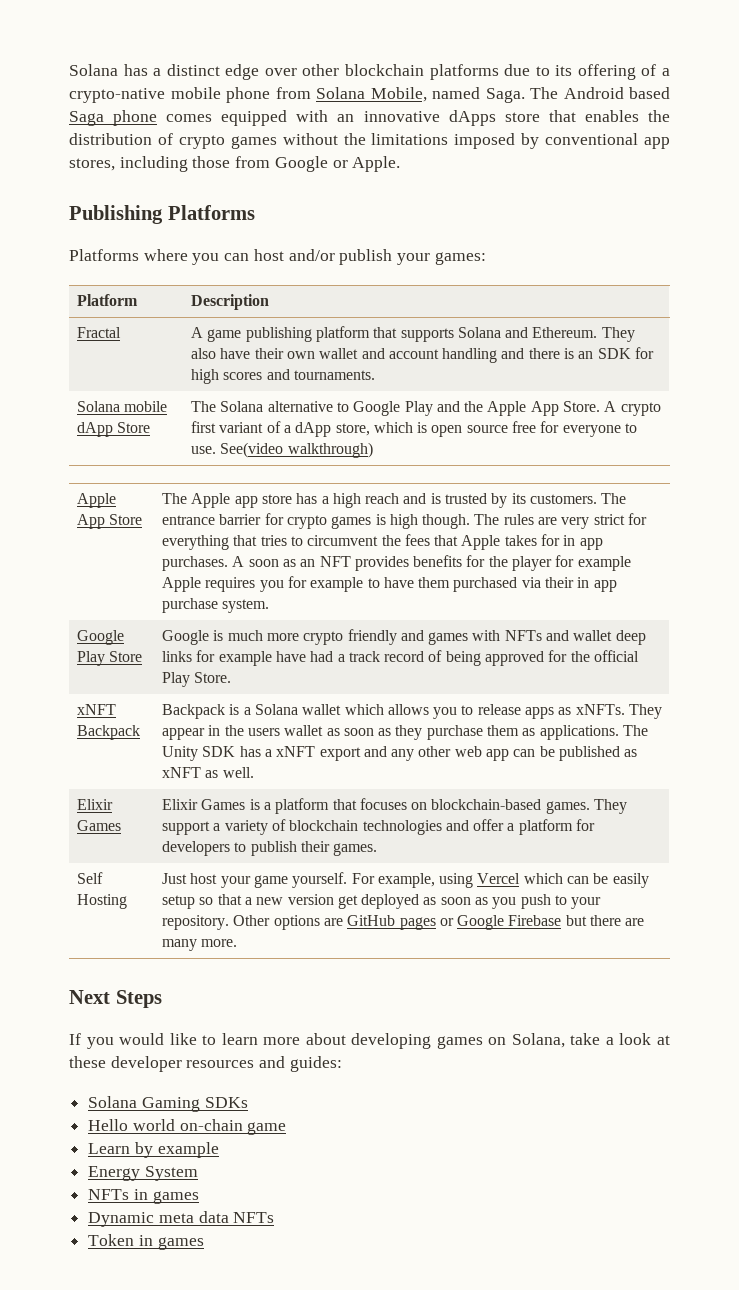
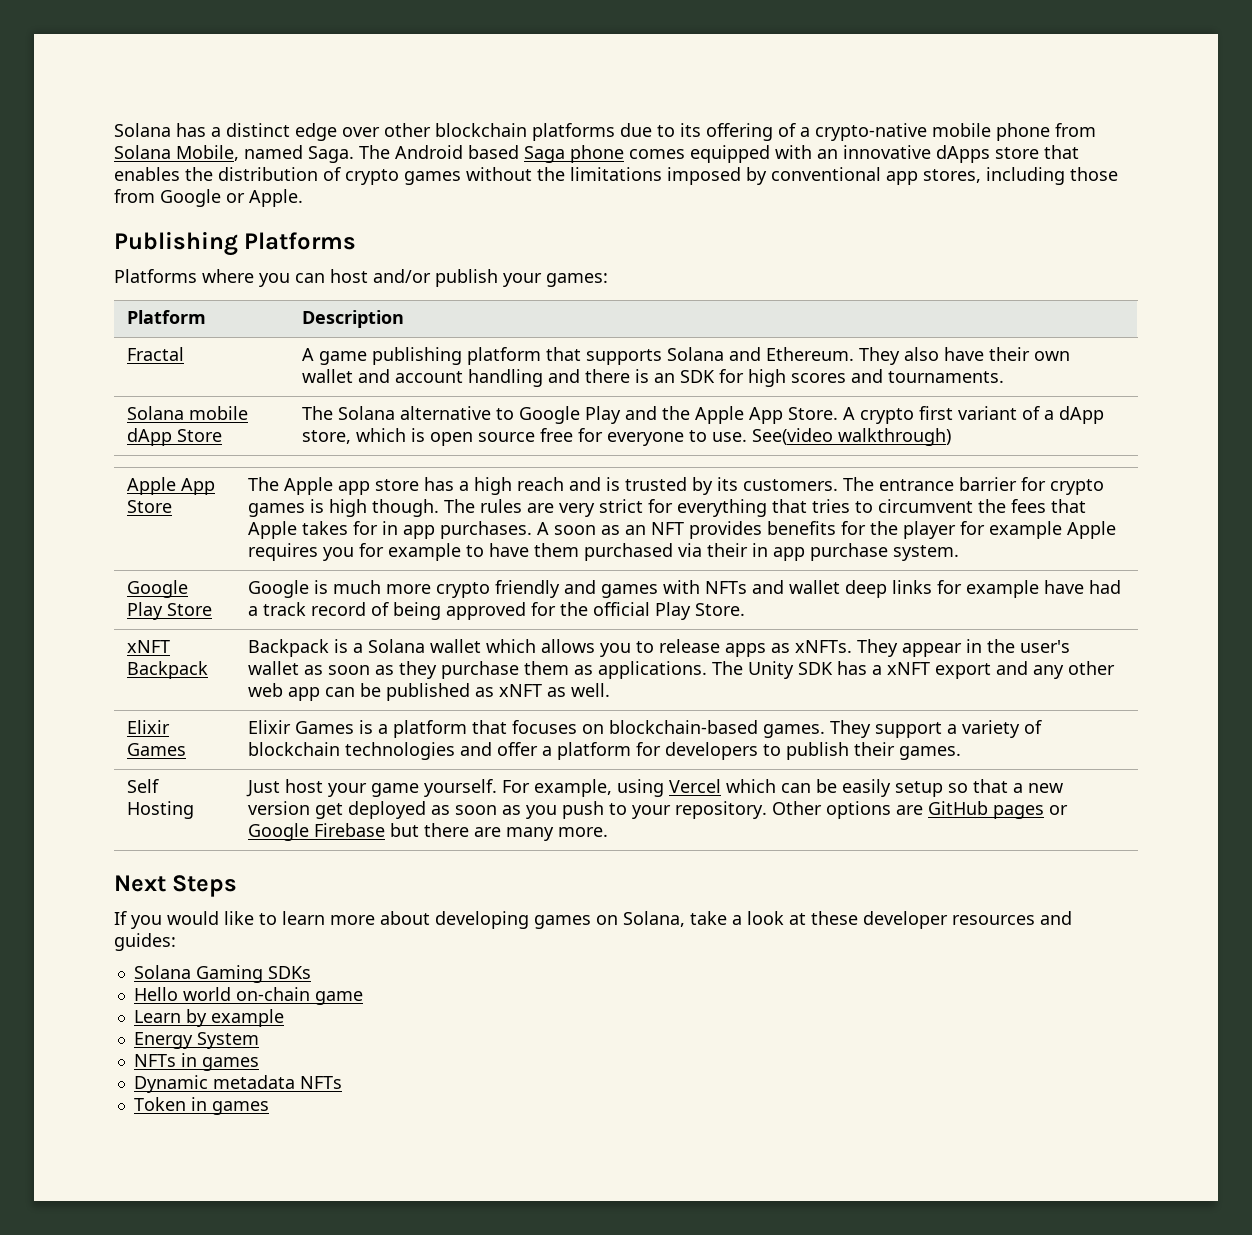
- They appear in the users wallet as soon as they purchase them as applications.
+ They appear in the user's wallet as soon as they purchase them as applications.
- Dynamic meta data NFTs
+ Dynamic metadata NFTs

